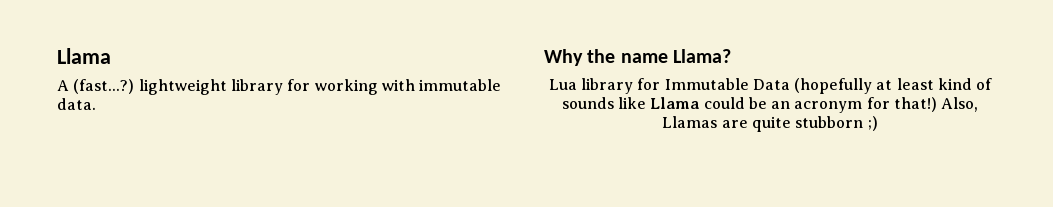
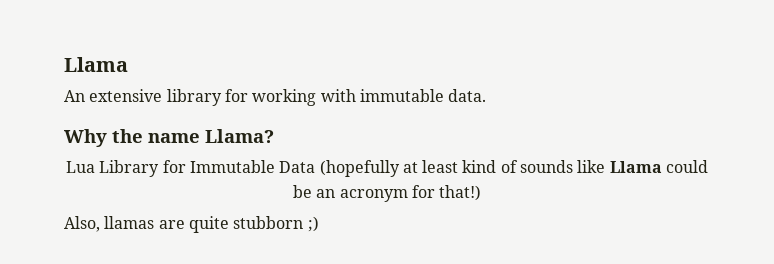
- A (fast...?) lightweight library for working with immutable data.
+ An extensive library for working with immutable data.
- Lua library for Immutable Data (hopefully at least kind of sounds like Llama could be an acronym for that!) Also, Llamas are quite stubborn ;)
+ Lua Library for Immutable Data (hopefully at least kind of sounds like Llama could be an acronym for that!)
+ Also, llamas are quite stubborn ;)

